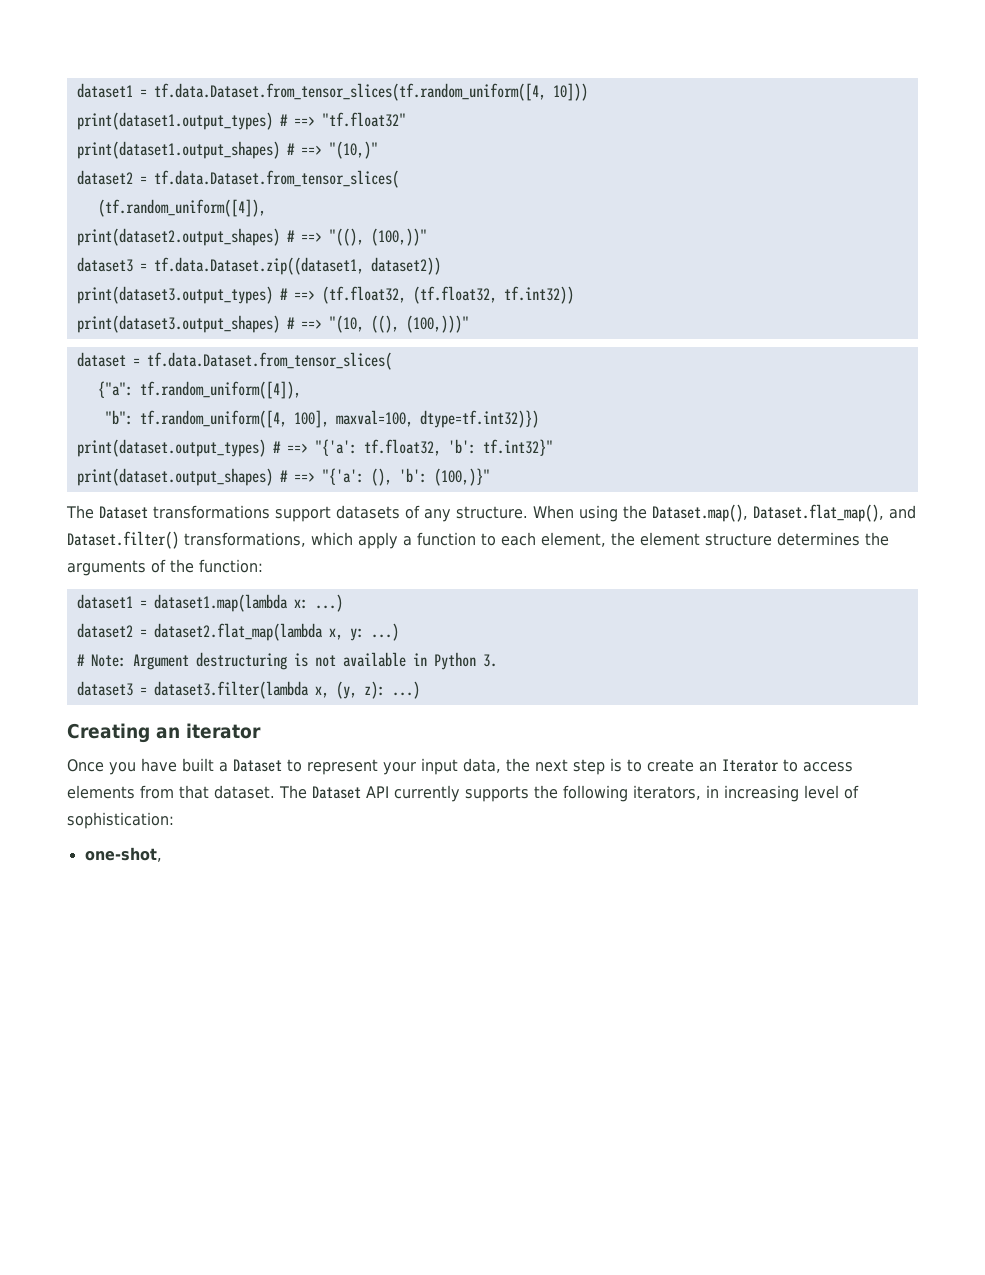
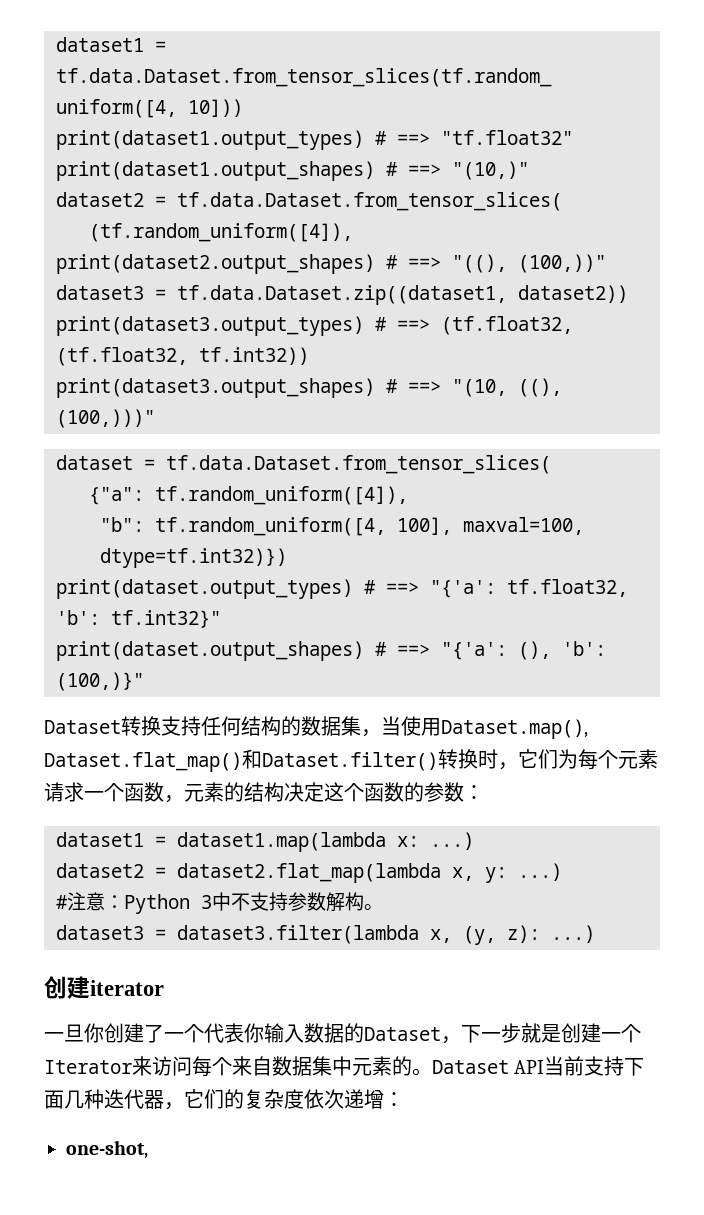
- The Dataset transformations support datasets of any structure. When using the Dataset.map(), Dataset.flat_map(), and Dataset.filter() transformations, which apply a function to each element, the element structure determines the arguments of the function:
+ Dataset转换支持任何结构的数据集，当使用Dataset.map(), Dataset.flat_map()和Dataset.filter()转换时，它们为每个元素请求一个函数，元素的结构决定这个函数的参数：
- # Note: Argument destructuring is not available in Python 3.
+ #注意：Python 3中不支持参数解构。
- Creating an iterator
+ 创建iterator
- Once you have built a Dataset to represent your input data, the next step is to create an Iterator to access elements from that dataset. The Dataset API currently supports the following iterators, in increasing level of sophistication:
+ 一旦你创建了一个代表你输入数据的Dataset，下一步就是创建一个Iterator来访问每个来自数据集中元素的。Dataset API当前支持下面几种迭代器，它们的复杂度依次递增：

